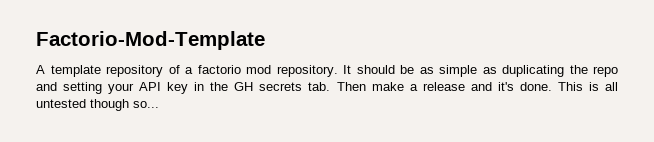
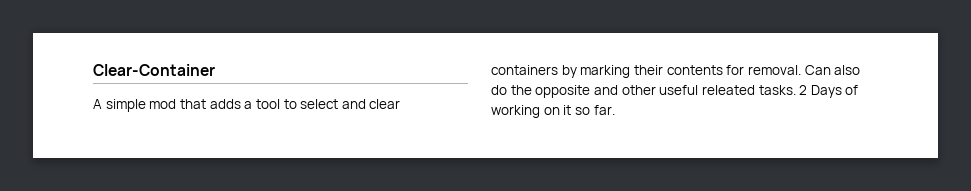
- Factorio-Mod-Template
+ Clear-Container
- A template repository of a factorio mod repository. It should be as simple as duplicating the repo and setting your API key in the GH secrets tab. Then make a release and it's done. This is all untested though so...
+ A simple mod that adds a tool to select and clear containers by marking their contents for removal. Can also do the opposite and other useful releated tasks. 2 Days of working on it so far.

